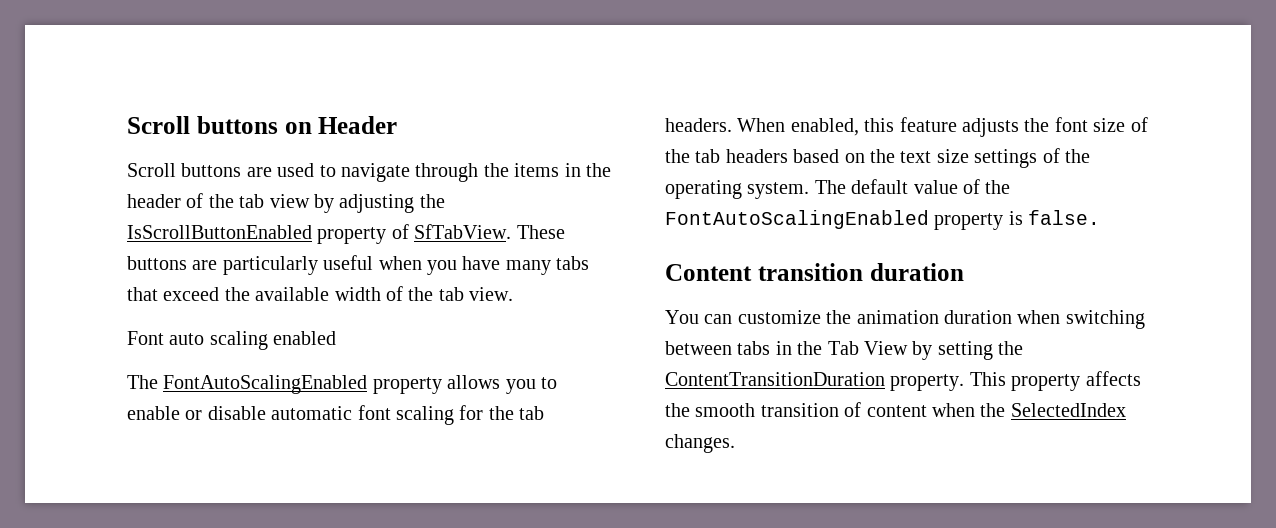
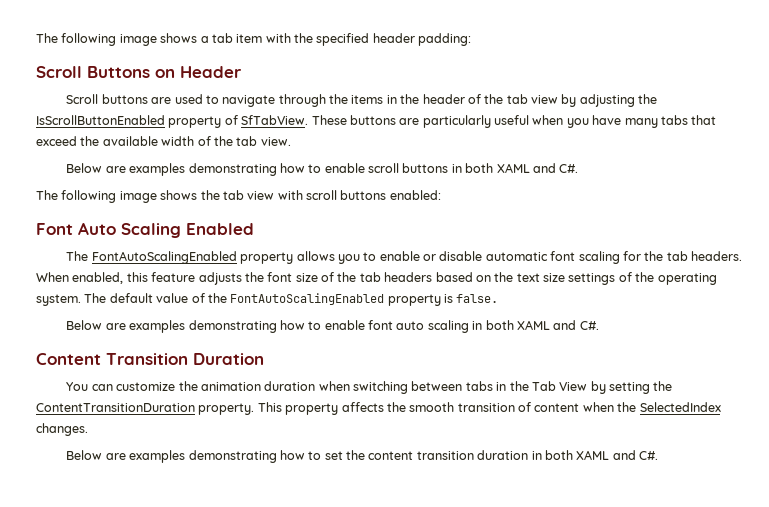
- Scroll buttons on Header
+ The following image shows a tab item with the specified header padding:
+ Scroll Buttons on Header
- Font auto scaling enabled
+ Below are examples demonstrating how to enable scroll buttons in both XAML and C#.
+ The following image shows the tab view with scroll buttons enabled:
+ Font Auto Scaling Enabled
+ Below are examples demonstrating how to enable font auto scaling in both XAML and C#.
- Content transition duration
+ Content Transition Duration
+ Below are examples demonstrating how to set the content transition duration in both XAML and C#.

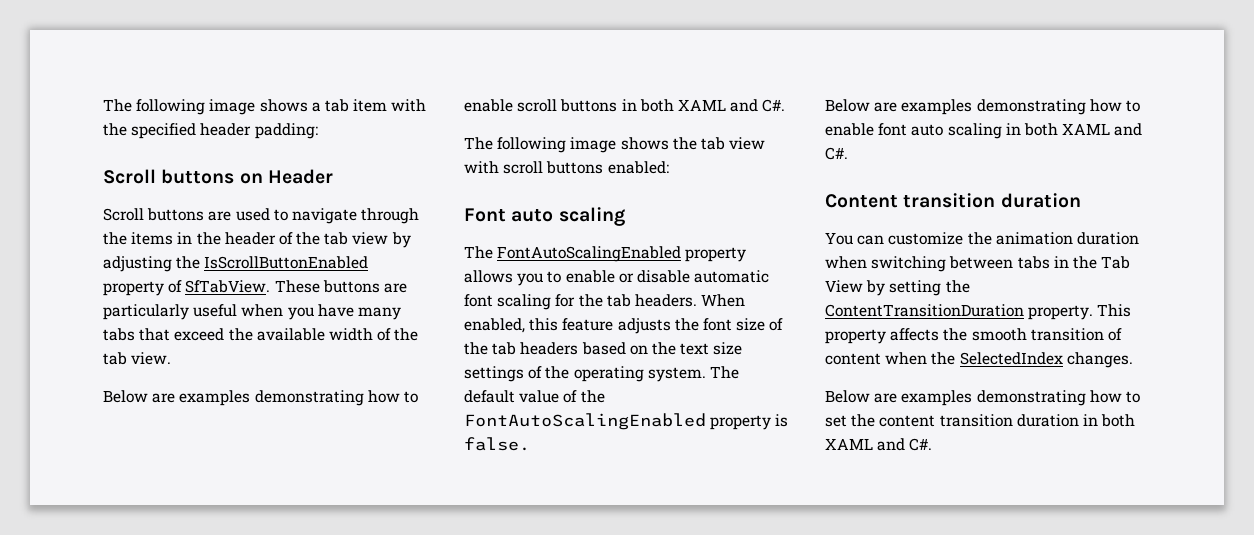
- Scroll Buttons on Header
+ Scroll buttons on Header
- Font Auto Scaling Enabled
+ Font auto scaling
- Content Transition Duration
+ Content transition duration

